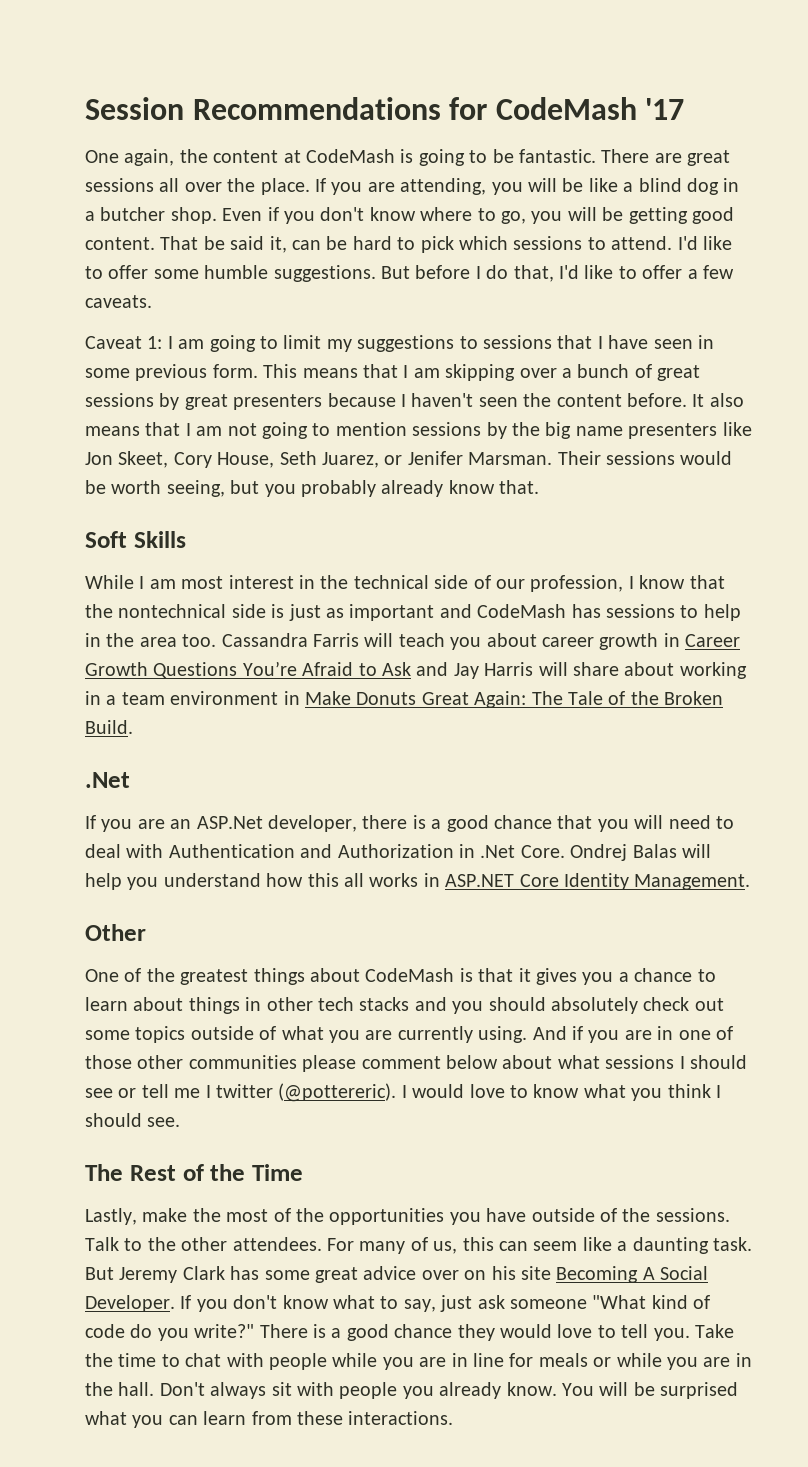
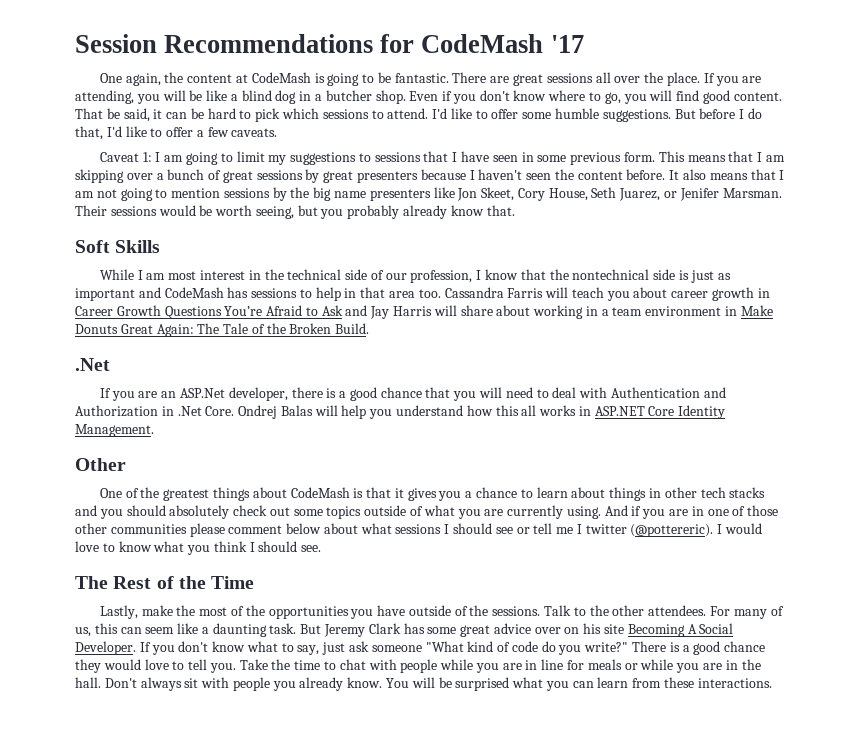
- Even if you don't know where to go, you will be getting good content.
+ Even if you don't know where to go, you will find good content.
- That be said it, can be hard to pick which sessions to attend.
+ That be said, it can be hard to pick which sessions to attend.
- While I am most interest in the technical side of our profession, I know that the nontechnical side is just as important and CodeMash has sessions to help in the area too.
+ While I am most interest in the technical side of our profession, I know that the nontechnical side is just as important and CodeMash has sessions to help in that area too.

